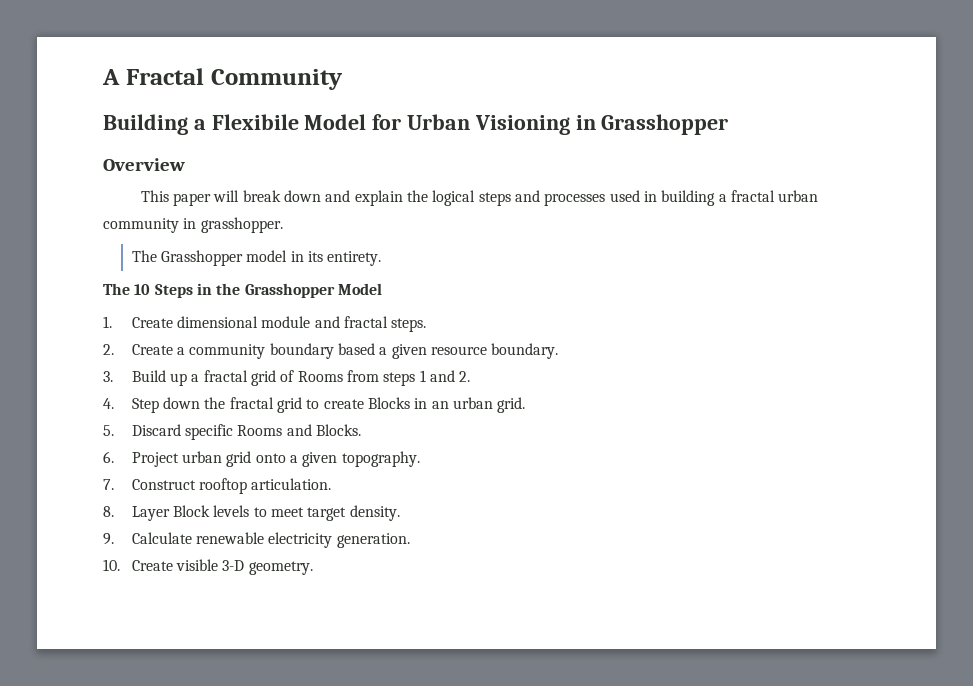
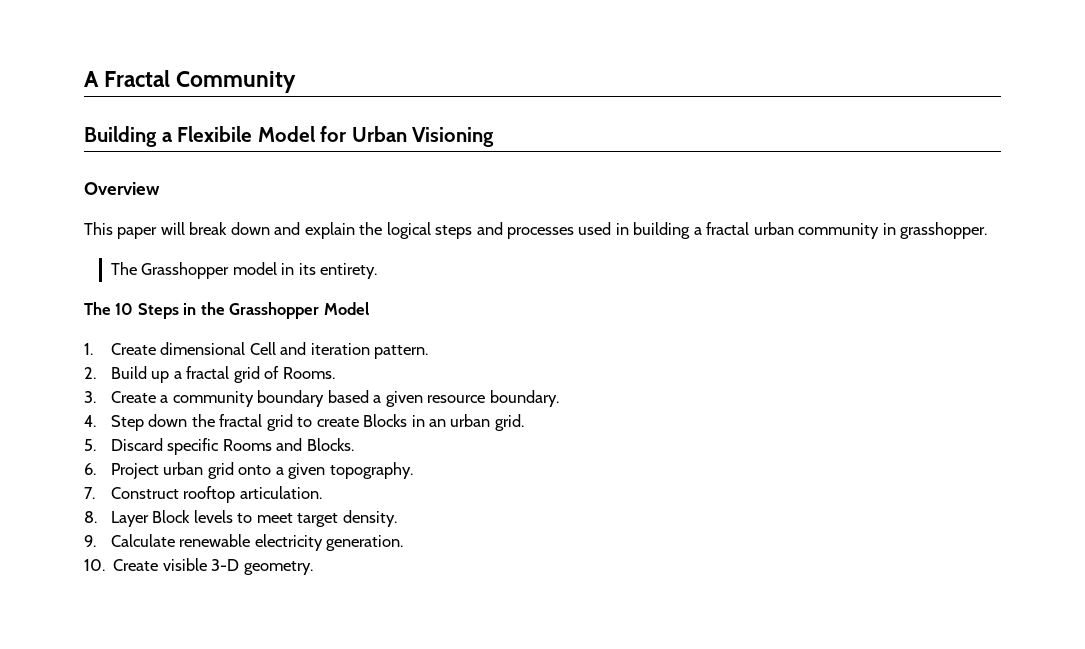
- Building a Flexibile Model for Urban Visioning in Grasshopper
+ Building a Flexibile Model for Urban Visioning
- 1. Create dimensional module and fractal steps.
- 2. Create a community boundary based a given resource boundary.
+ 1. Create dimensional Cell and iteration pattern.
+ 2. Build up a fractal grid of Rooms.
+ 3. Create a community boundary based a given resource boundary.
- 3. Build up a fractal grid of Rooms from steps 1 and 2.

